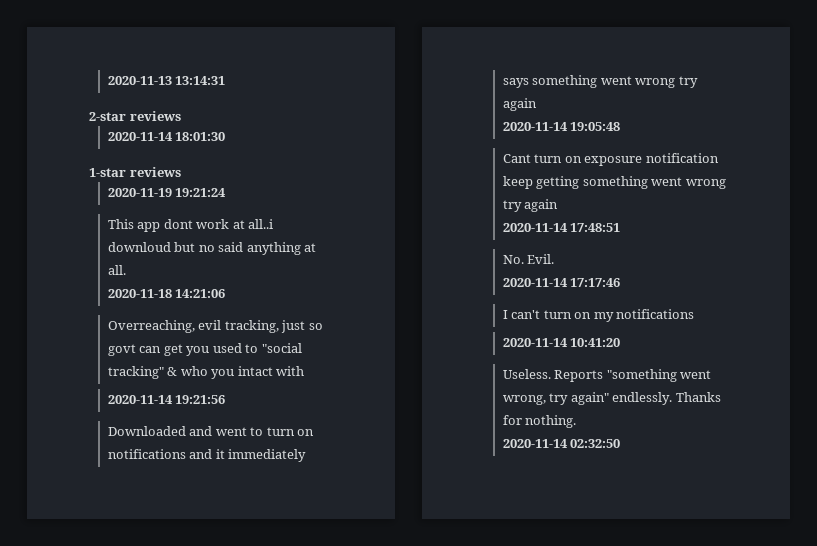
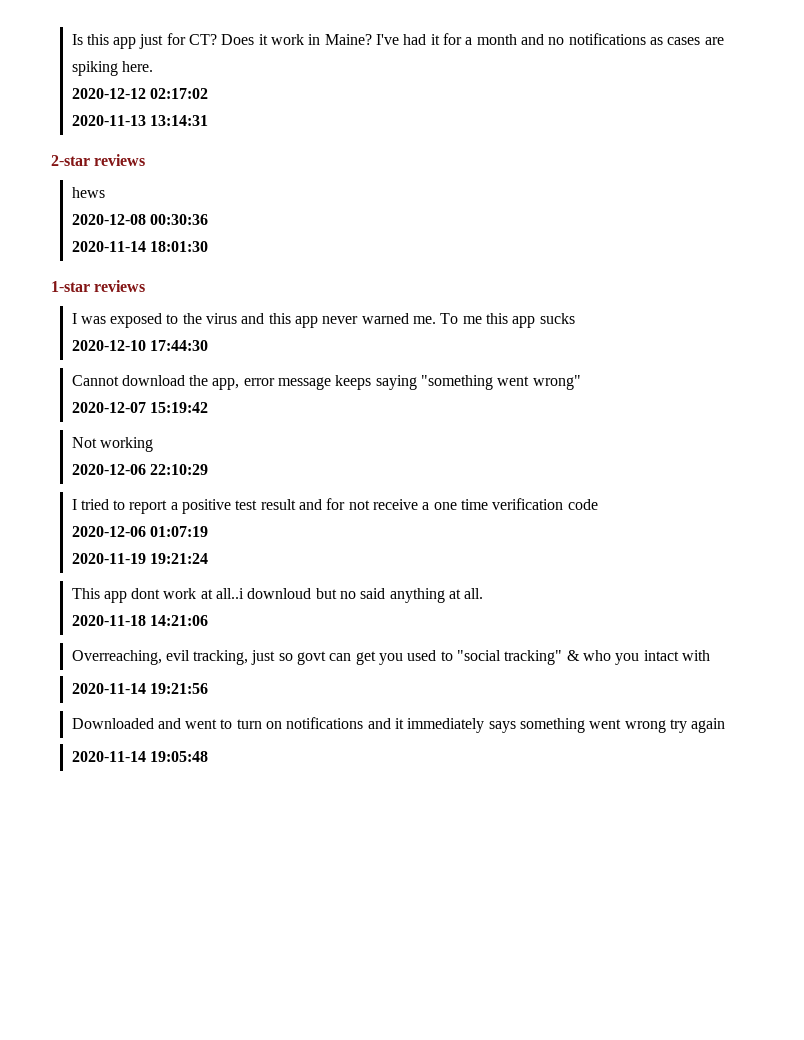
+ Is this app just for CT? Does it work in Maine? I've had it for a month and no notifications as cases are spiking here.
+ 2020-12-12 02:17:02
+ hews
+ 2020-12-08 00:30:36
+ I was exposed to the virus and this app never warned me. To me this app sucks
+ 2020-12-10 17:44:30
+ Cannot download the app, error message keeps saying "something went wrong"
+ 2020-12-07 15:19:42
+ Not working
+ 2020-12-06 22:10:29
+ I tried to report a positive test result and for not receive a one time verification code
+ 2020-12-06 01:07:19
- Cant turn on exposure notification keep getting something went wrong try again
- 2020-11-14 17:48:51
- No. Evil.
- 2020-11-14 17:17:46
- I can't turn on my notifications
- 2020-11-14 10:41:20
- Useless. Reports "something went wrong, try again" endlessly. Thanks for nothing.
- 2020-11-14 02:32:50

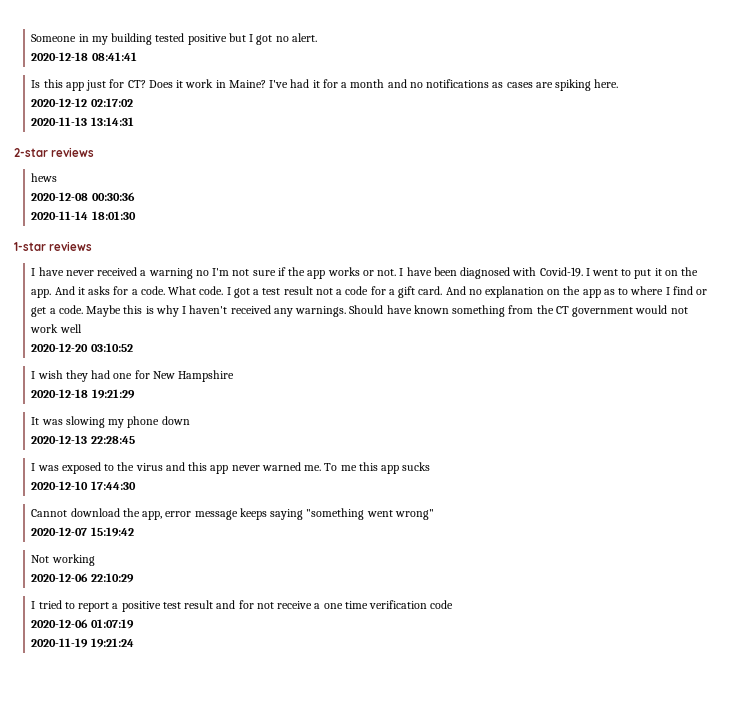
+ Someone in my building tested positive but I got no alert.
+ 2020-12-18 08:41:41
+ I have never received a warning no I'm not sure if the app works or not. I have been diagnosed with Covid-19. I went to put it on the app. And it asks for a code. What code. I got a test result not a code for a gift card. And no explanation on the app as to where I find or get a code. Maybe this is why I haven't received any warnings. Should have known something from the CT government would not work well
+ 2020-12-20 03:10:52
+ I wish they had one for New Hampshire
+ 2020-12-18 19:21:29
+ It was slowing my phone down
+ 2020-12-13 22:28:45
- This app dont work at all..i downloud but no said anything at all.
- 2020-11-18 14:21:06
- Overreaching, evil tracking, just so govt can get you used to "social tracking" & who you intact with
- 2020-11-14 19:21:56
- Downloaded and went to turn on notifications and it immediately says something went wrong try again
- 2020-11-14 19:05:48

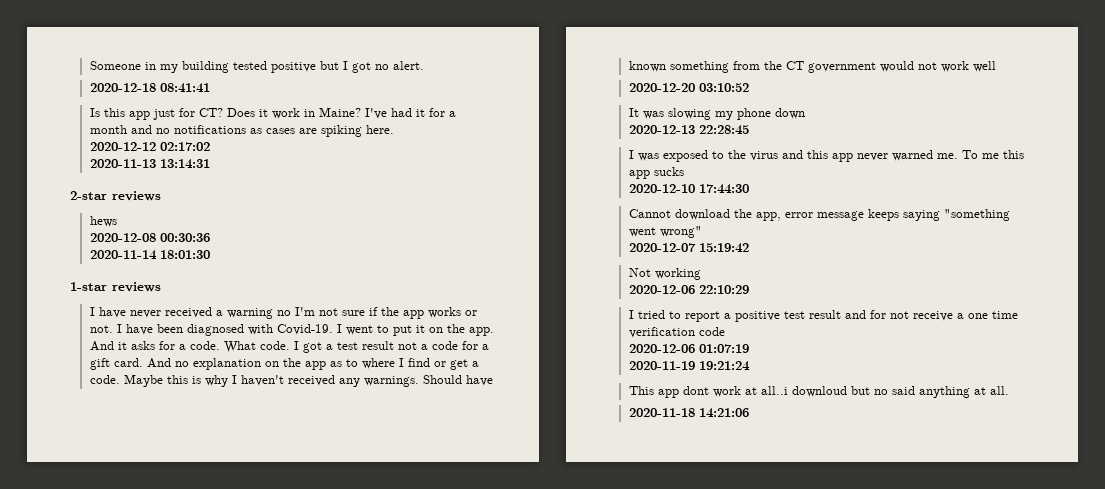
- I wish they had one for New Hampshire
- 2020-12-18 19:21:29
+ This app dont work at all..i downloud but no said anything at all.
+ 2020-11-18 14:21:06

